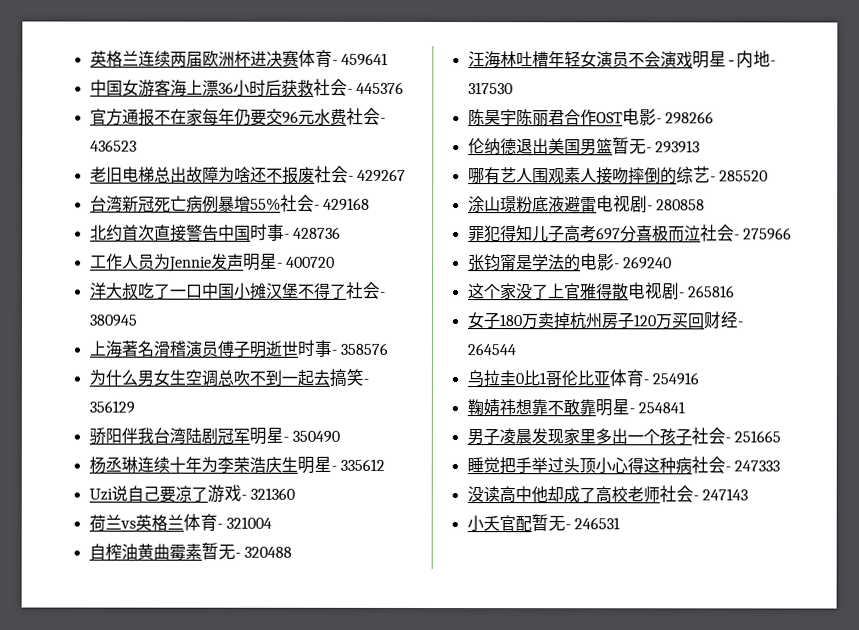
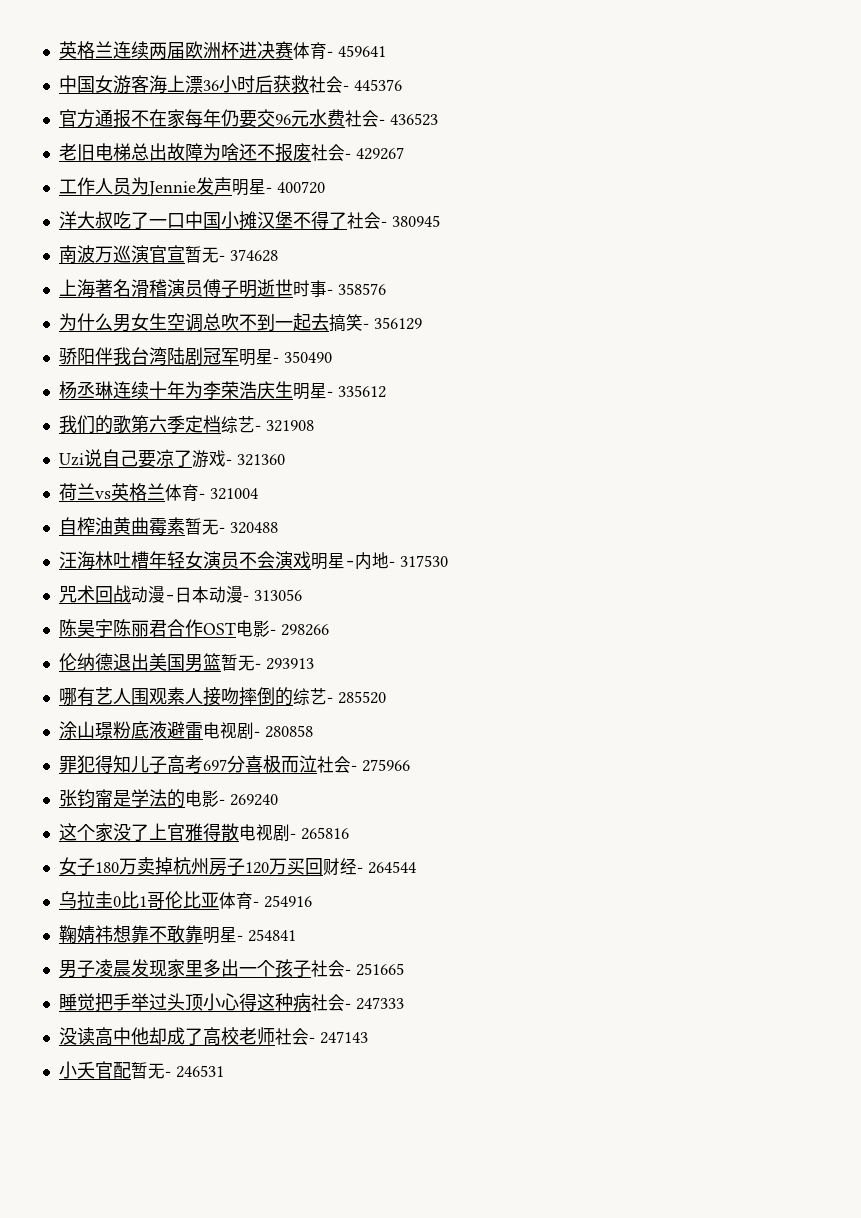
- 台湾新冠死亡病例暴增55%社会- 429168
- 北约首次直接警告中国时事- 428736
+ 南波万巡演官宣暂无- 374628
+ 我们的歌第六季定档综艺- 321908
+ 咒术回战动漫-日本动漫- 313056

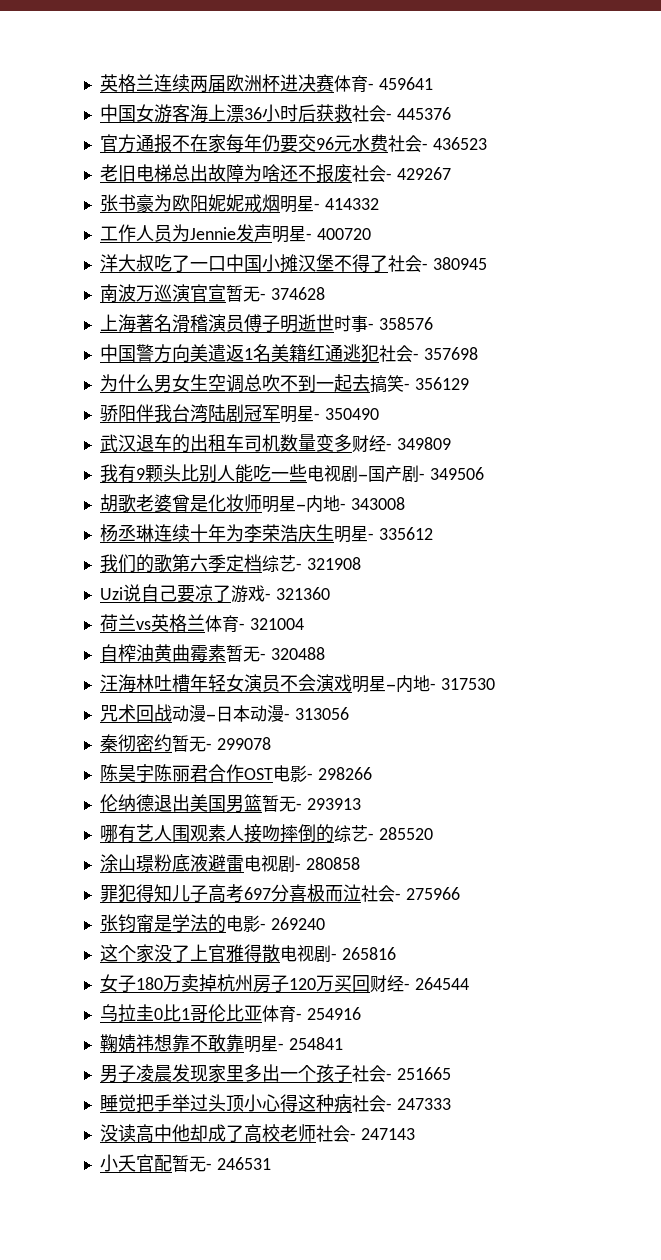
+ 张书豪为欧阳妮妮戒烟明星- 414332
+ 中国警方向美遣返1名美籍红通逃犯社会- 357698
+ 武汉退车的出租车司机数量变多财经- 349809
+ 我有9颗头比别人能吃一些电视剧-国产剧- 349506
+ 胡歌老婆曾是化妆师明星-内地- 343008
+ 秦彻密约暂无- 299078

